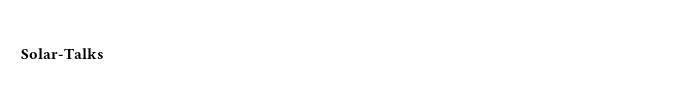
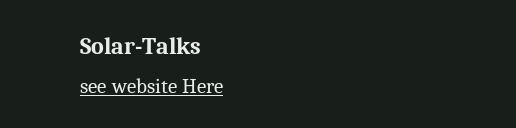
+ see website Here

